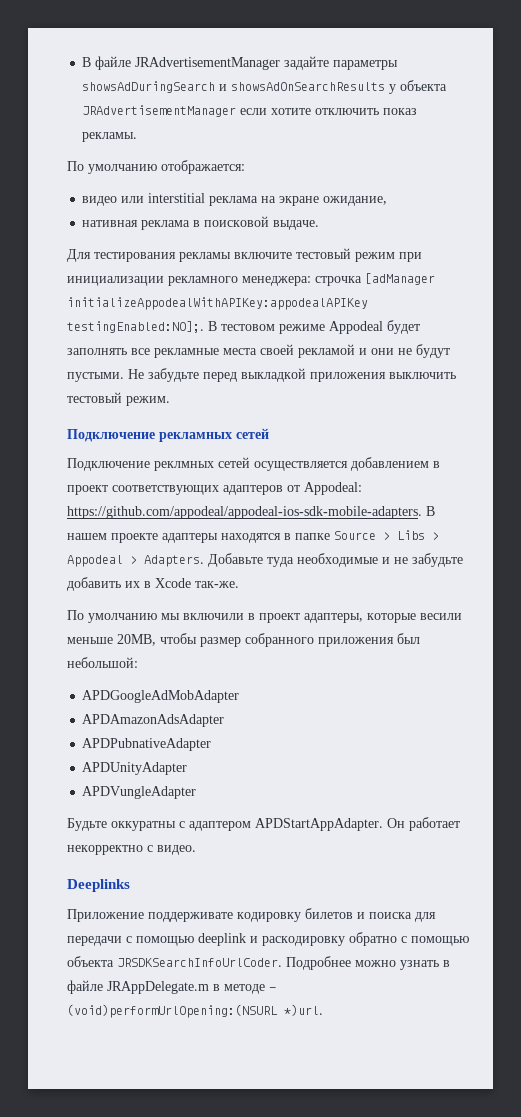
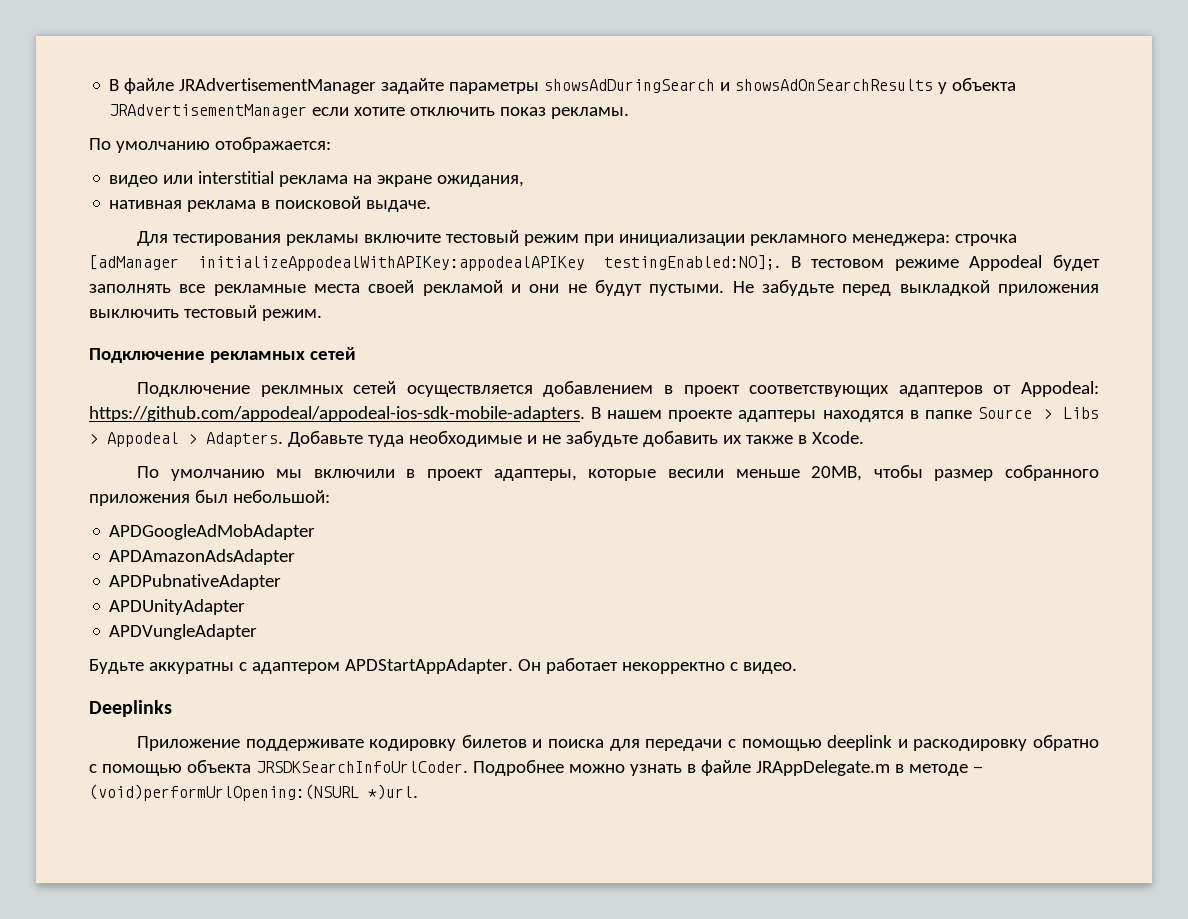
- видео или interstitial реклама на экране ожидание,
+ видео или interstitial реклама на экране ожидания,
- Добавьте туда необходимые и не забудьте добавить их в Xcode так-же.
+ Добавьте туда необходимые и не забудьте добавить их также в Xcode.
- Будьте оккуратны с адаптером APDStartAppAdapter.
+ Будьте аккуратны с адаптером APDStartAppAdapter.

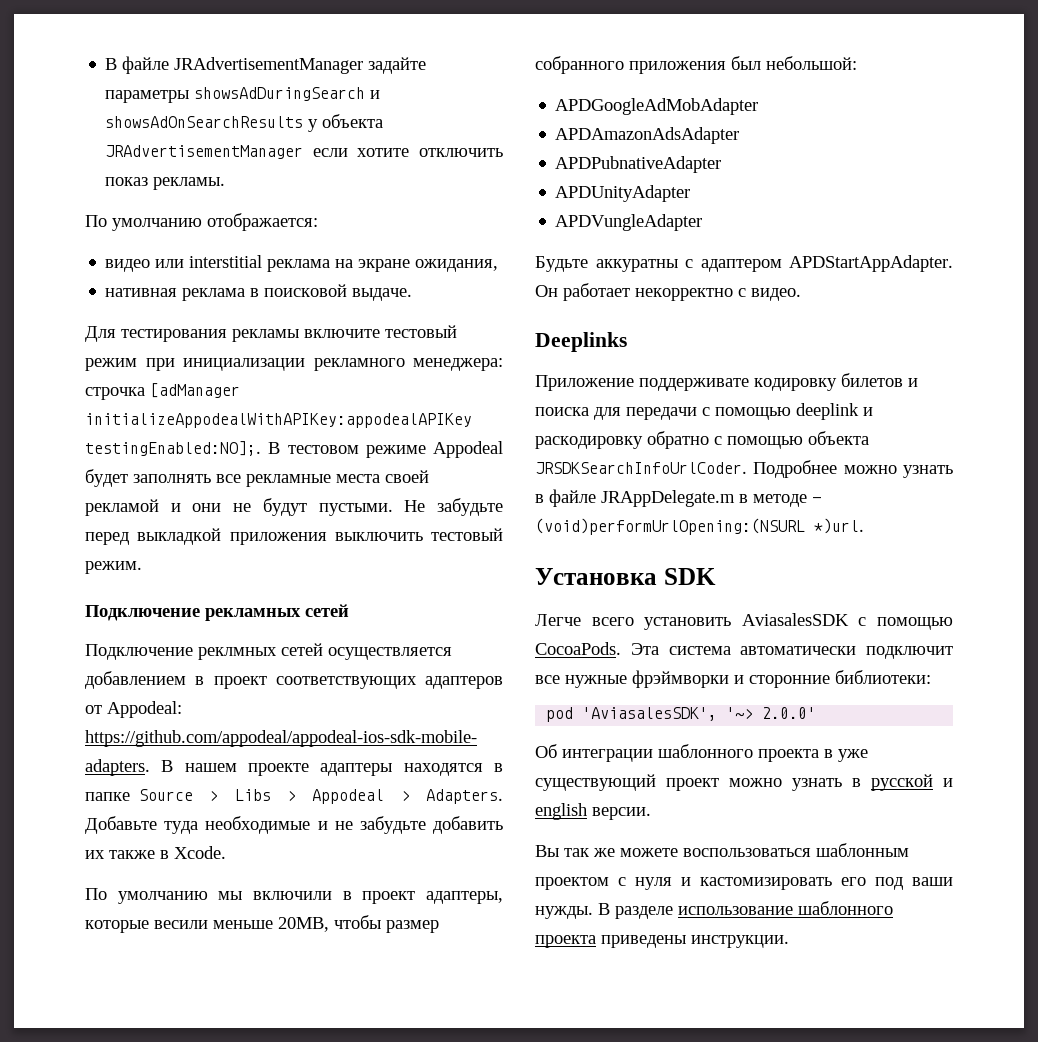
+ Установка SDK
+ Легче всего установить AviasalesSDK с помощью CocoaPods. Эта система автоматически подключит все нужные фрэймворки и сторонние библиотеки:
+ pod 'AviasalesSDK', '~> 2.0.0'
+ Об интеграции шаблонного проекта в уже существующий проект можно узнать в русской и english версии.
+ Вы так же можете воспользоваться шаблонным проектом с нуля и кастомизировать его под ваши нужды. В разделе использование шаблонного проекта приведены инструкции.

